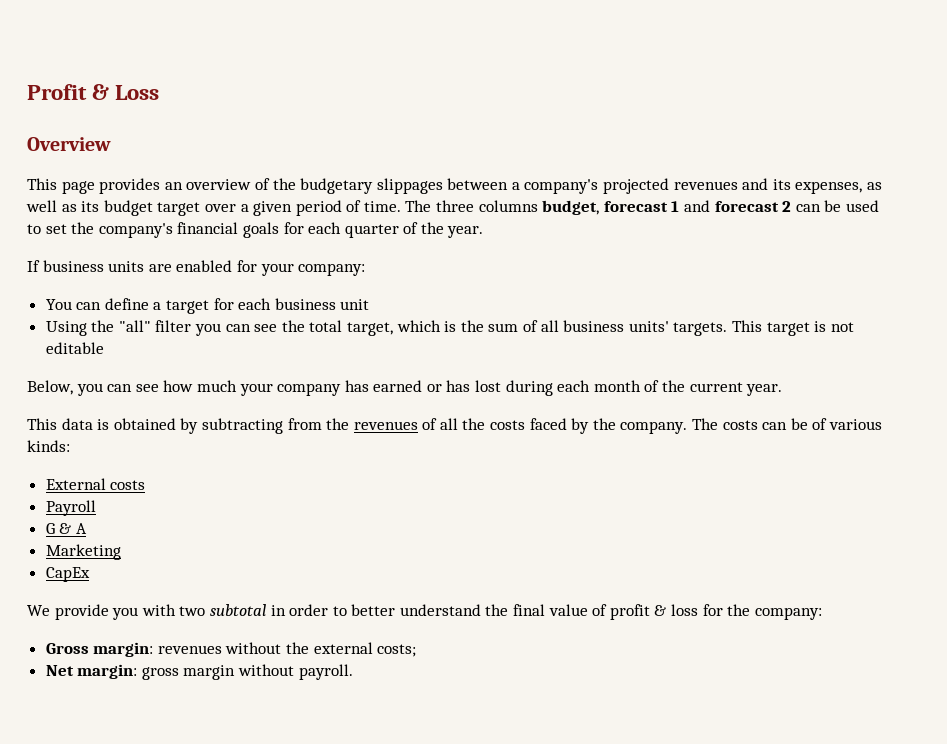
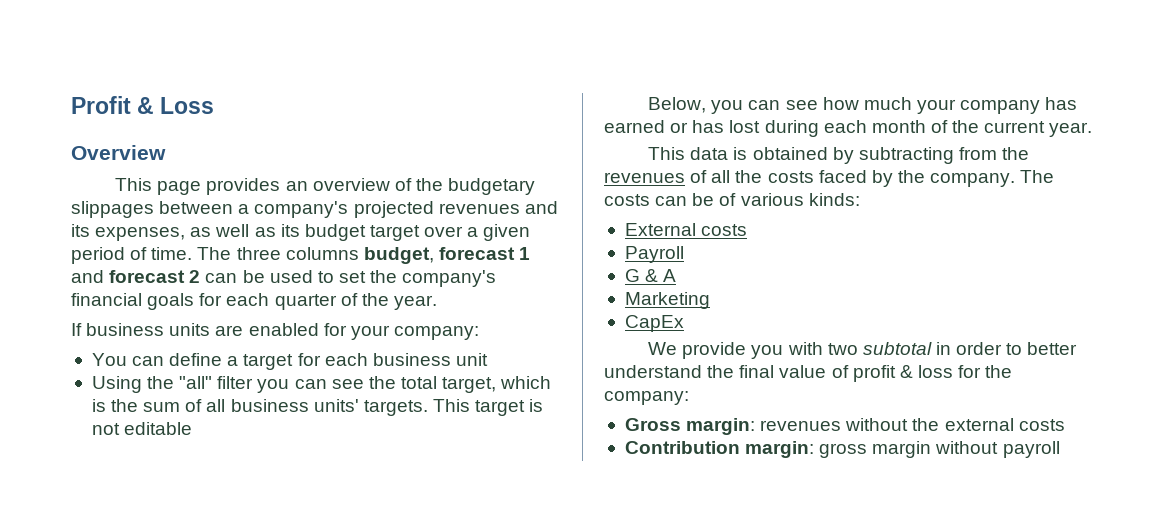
- Gross margin: revenues without the external costs;
- Net margin: gross margin without payroll.
+ Gross margin: revenues without the external costs
+ Contribution margin: gross margin without payroll

